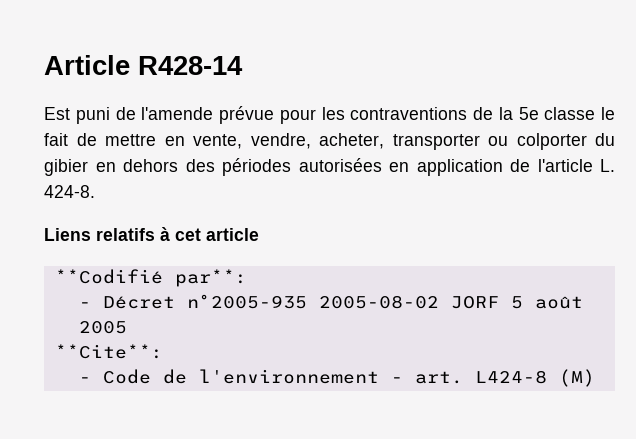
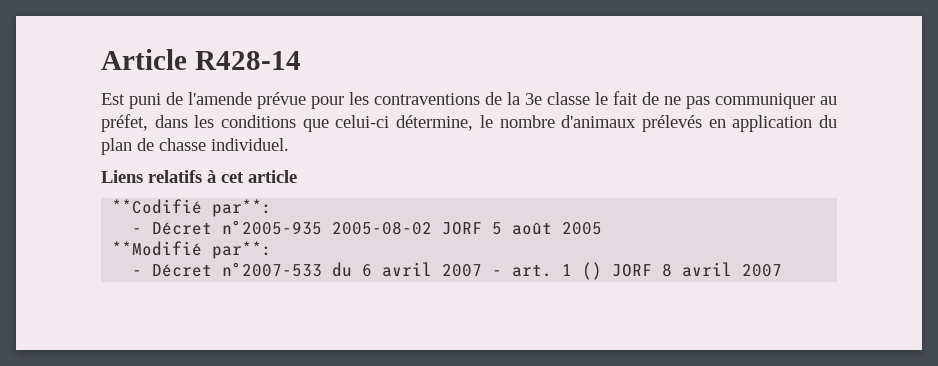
- Est puni de l'amende prévue pour les contraventions de la 5e classe le fait de mettre en vente, vendre, acheter, transporter ou colporter du gibier en dehors des périodes autorisées en application de l'article L. 424-8.
+ Est puni de l'amende prévue pour les contraventions de la 3e classe le fait de ne pas communiquer au préfet, dans les conditions que celui-ci détermine, le nombre d'animaux prélevés en application du plan de chasse individuel.
- **Cite**:
- - Code de l'environnement - art. L424-8 (M)
+ **Modifié par**:
+ - Décret n°2007-533 du 6 avril 2007 - art. 1 () JORF 8 avril 2007

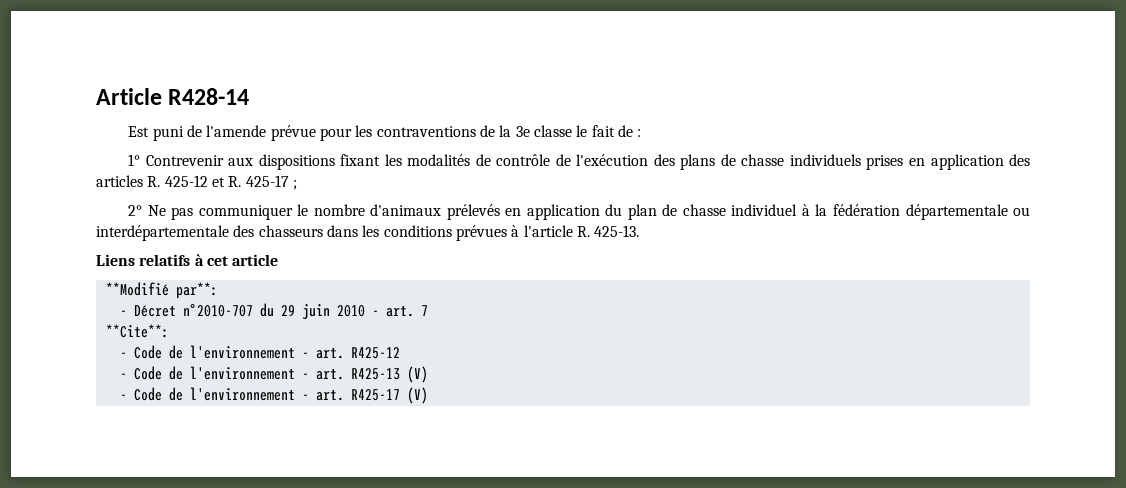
- Est puni de l'amende prévue pour les contraventions de la 3e classe le fait de ne pas communiquer au préfet, dans les conditions que celui-ci détermine, le nombre d'animaux prélevés en application du plan de chasse individuel.
+ Est puni de l'amende prévue pour les contraventions de la 3e classe le fait de :
+ 1° Contrevenir aux dispositions fixant les modalités de contrôle de l'exécution des plans de chasse individuels prises en application des articles R. 425-12 et R. 425-17 ;
+ 2° Ne pas communiquer le nombre d'animaux prélevés en application du plan de chasse individuel à la fédération départementale ou interdépartementale des chasseurs dans les conditions prévues à l'article R. 425-13.
- **Codifié par**:
- - Décret n°2005-935 2005-08-02 JORF 5 août 2005
  **Modifié par**:
- - Décret n°2007-533 du 6 avril 2007 - art. 1 () JORF 8 avril 2007
+ - Décret n°2010-707 du 29 juin 2010 - art. 7
+ **Cite**:
+ - Code de l'environnement - art. R425-12
+ - Code de l'environnement - art. R425-13 (V)
+ - Code de l'environnement - art. R425-17 (V)

